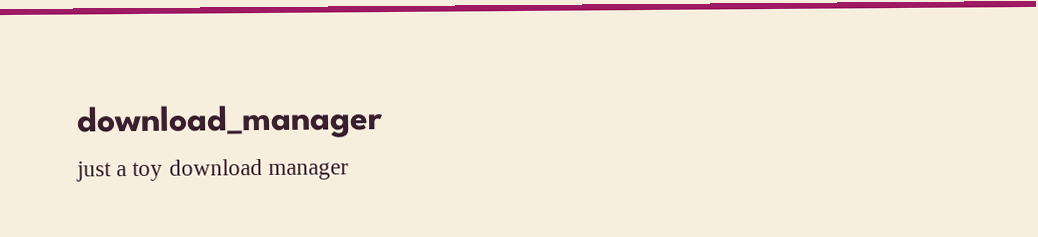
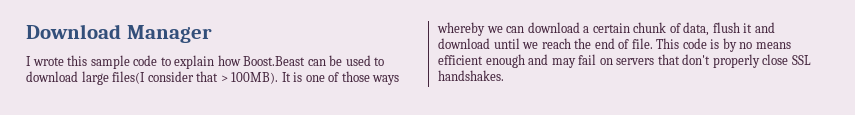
- download_manager
- just a toy download manager
+ Download Manager
+ I wrote this sample code to explain how Boost.Beast can be used to download large files(I consider that > 100MB). It is one of those ways whereby we can download a certain chunk of data, flush it and download until we reach the end of file. This code is by no means efficient enough and may fail on servers that don't properly close SSL handshakes.

